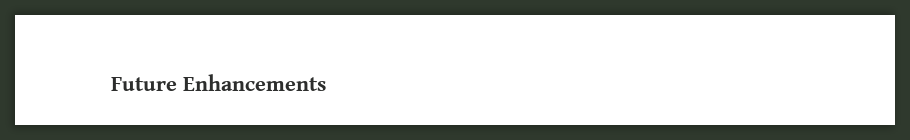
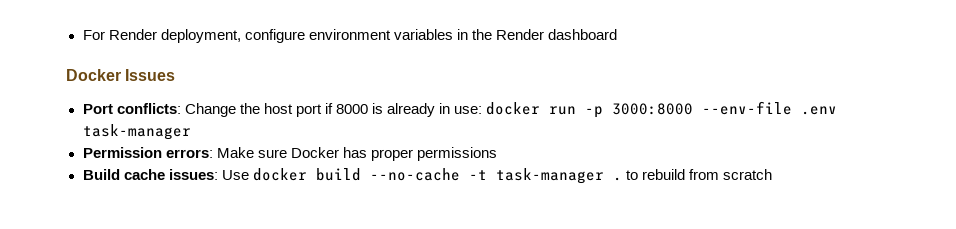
- Future Enhancements
+ For Render deployment, configure environment variables in the Render dashboard
+ Docker Issues
+ Port conflicts: Change the host port if 8000 is already in use: docker run -p 3000:8000 --env-file .env task-manager
+ Permission errors: Make sure Docker has proper permissions
+ Build cache issues: Use docker build --no-cache -t task-manager . to rebuild from scratch

